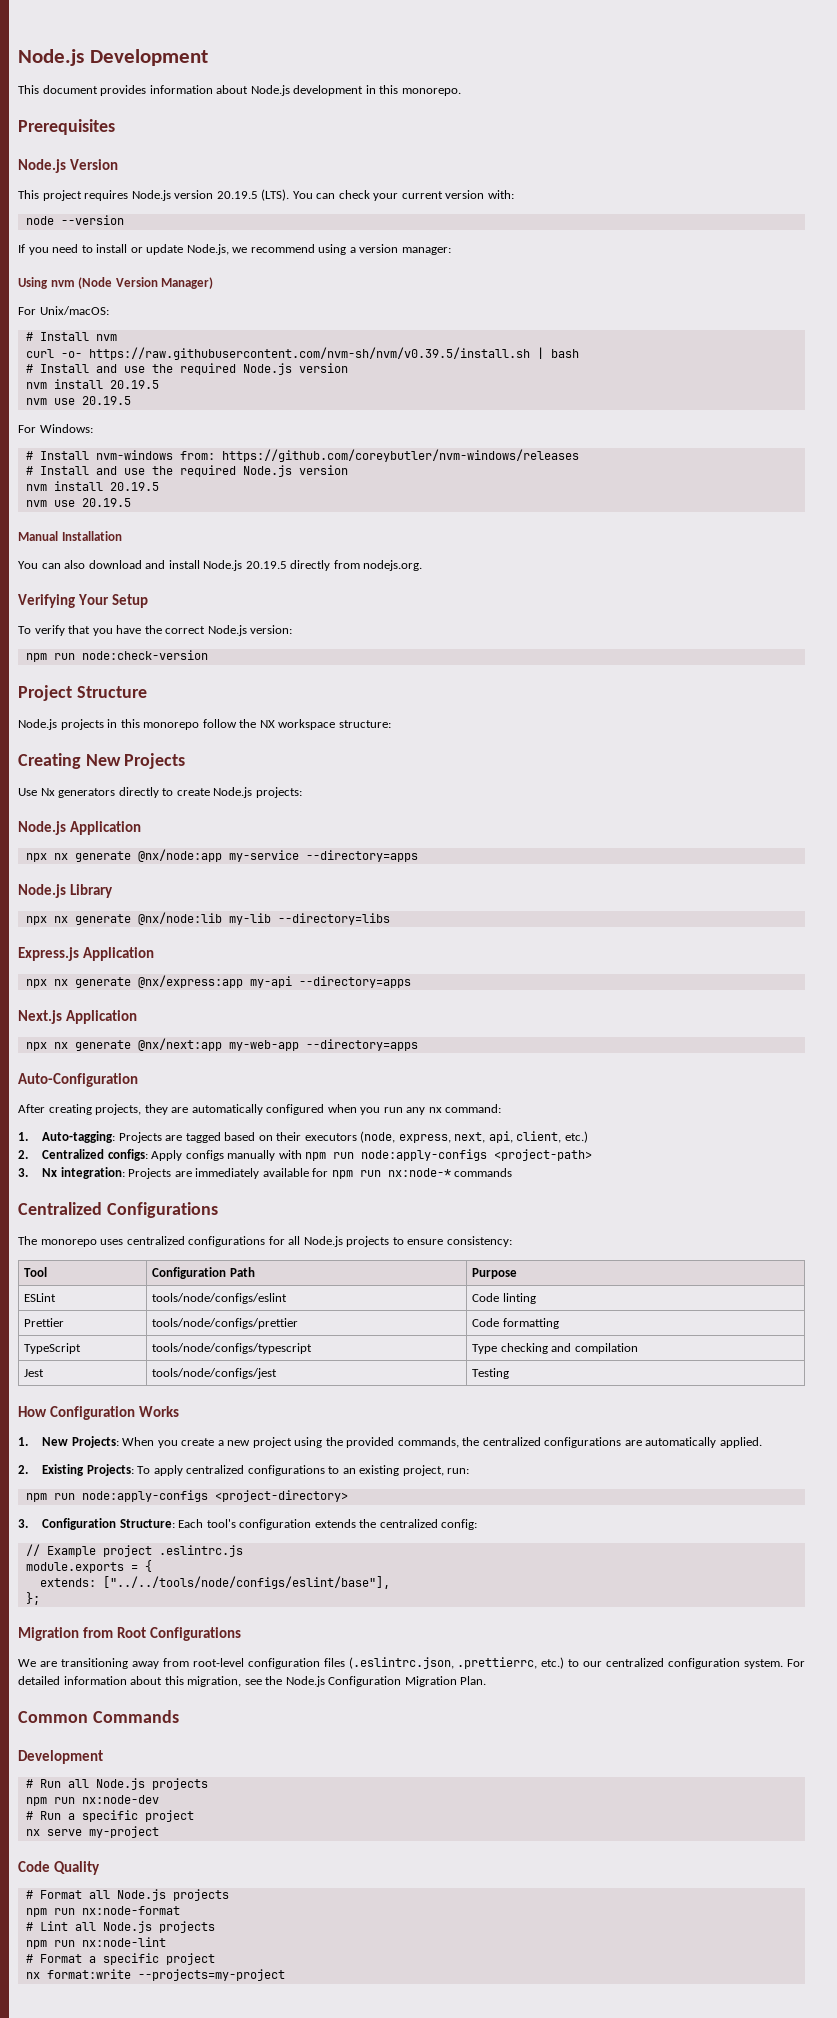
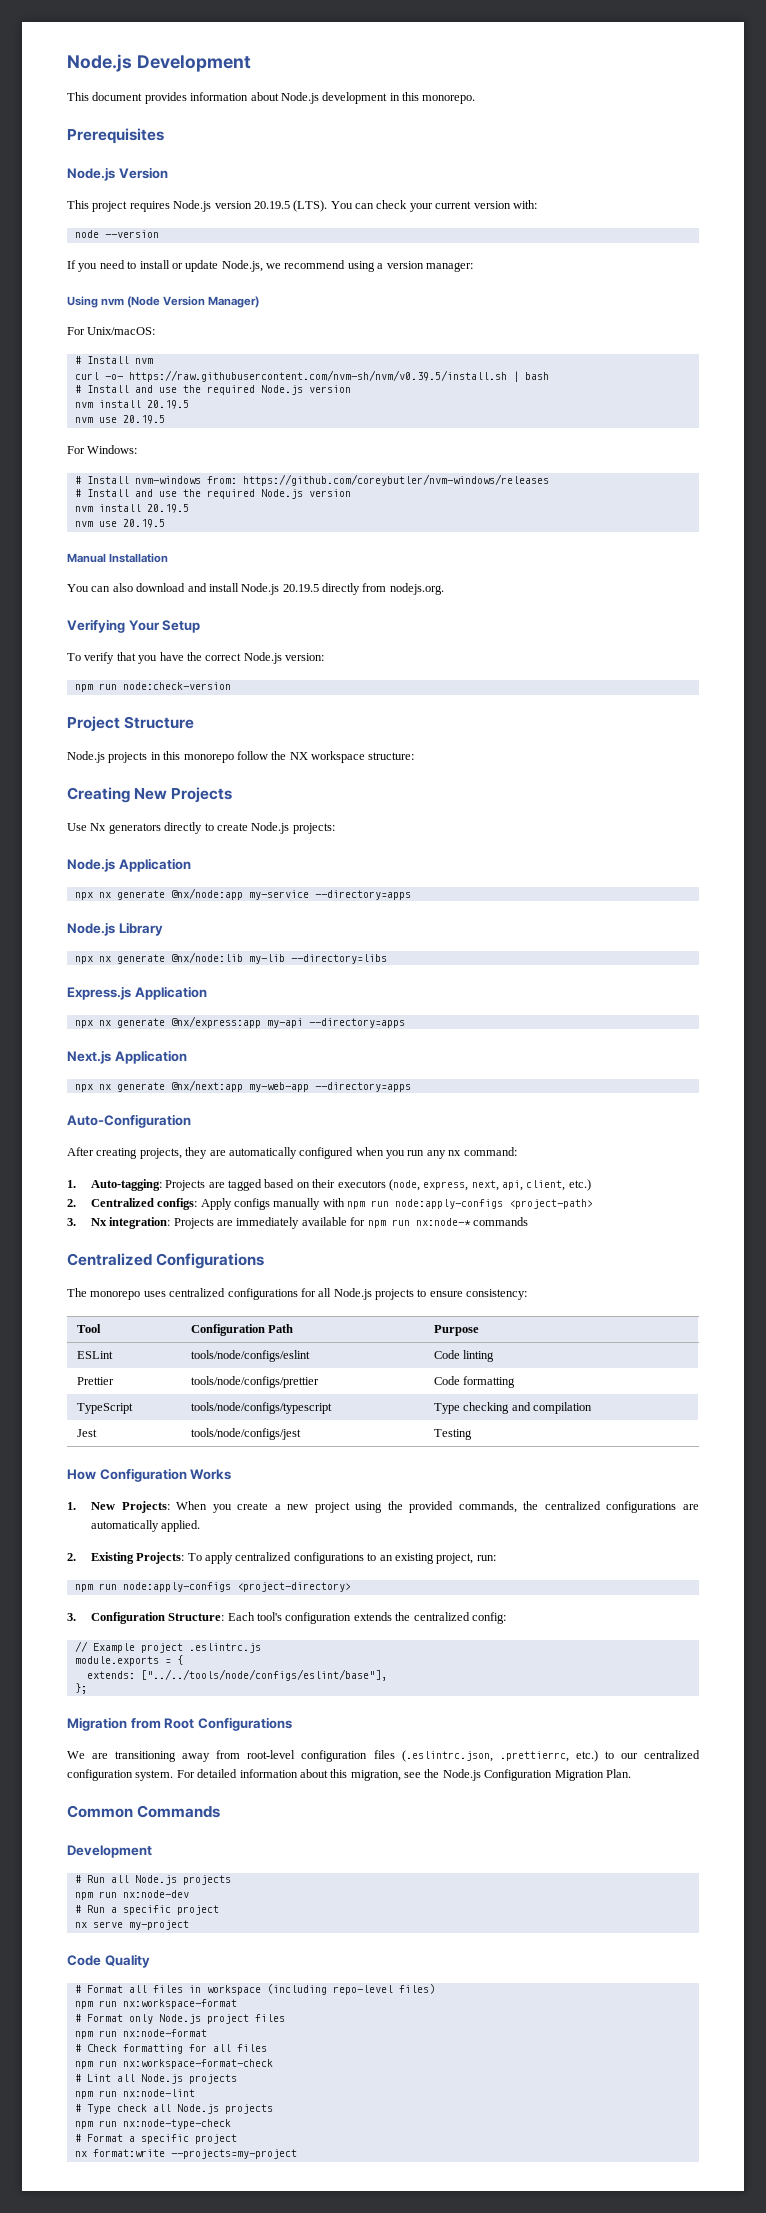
- # Format all Node.js projects
+ # Format all files in workspace (including repo-level files)
+ npm run nx:workspace-format
+ # Format only Node.js project files
  npm run nx:node-format
+ # Check formatting for all files
+ npm run nx:workspace-format-check
+ # Type check all Node.js projects
+ npm run nx:node-type-check

